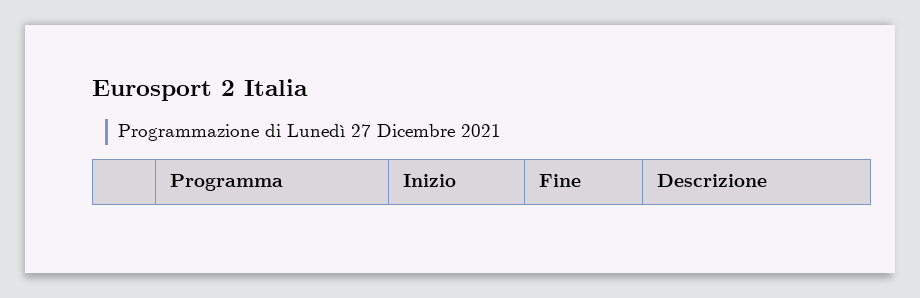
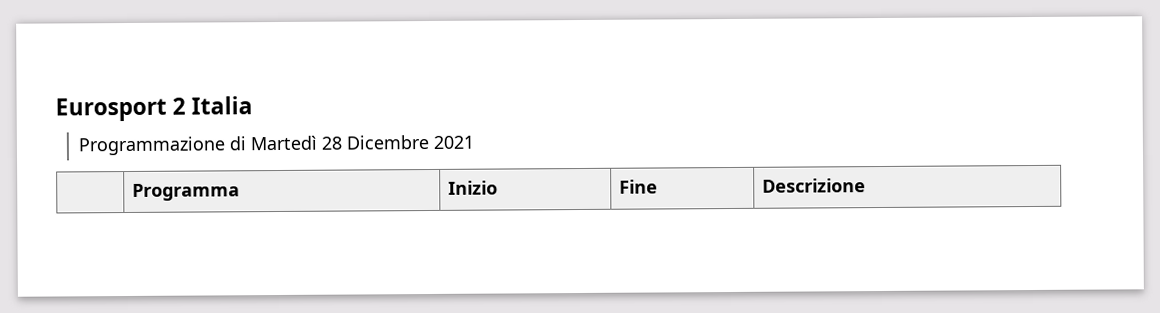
- Programmazione di Lunedì 27 Dicembre 2021
+ Programmazione di Martedì 28 Dicembre 2021

